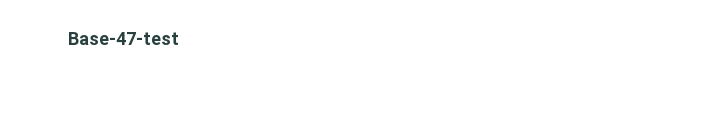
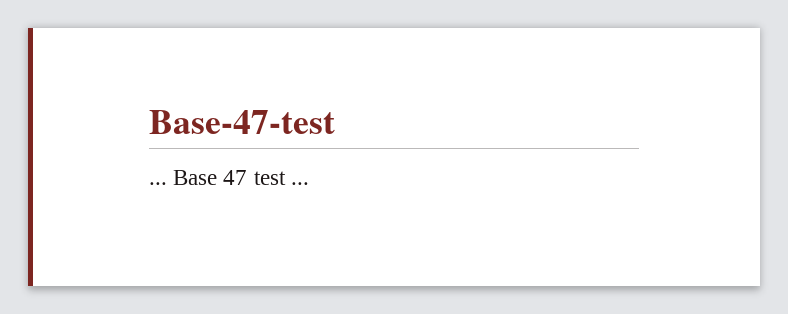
+ ... Base 47 test ...

